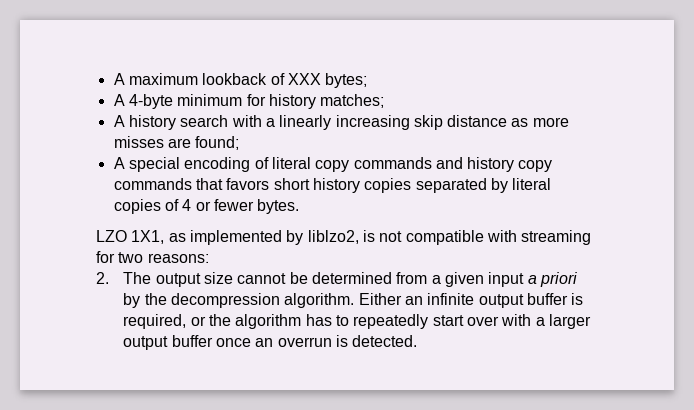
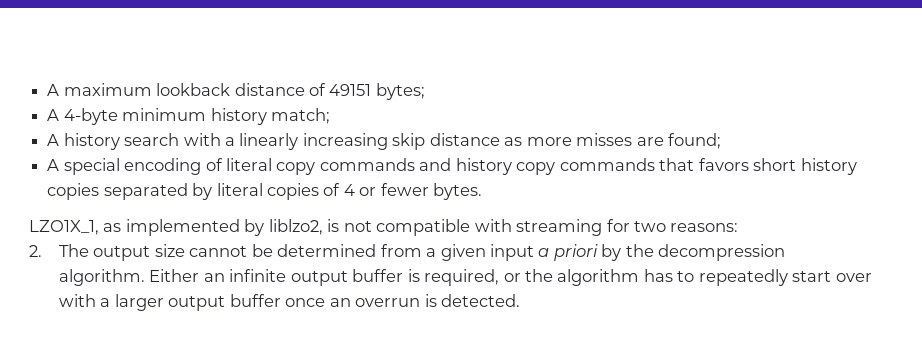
- A maximum lookback of XXX bytes;
+ A maximum lookback distance of 49151 bytes;
- A 4-byte minimum for history matches;
+ A 4-byte minimum history match;
- LZO 1X1, as implemented by liblzo2, is not compatible with streaming for two reasons:
+ LZO1X_1, as implemented by liblzo2, is not compatible with streaming for two reasons:

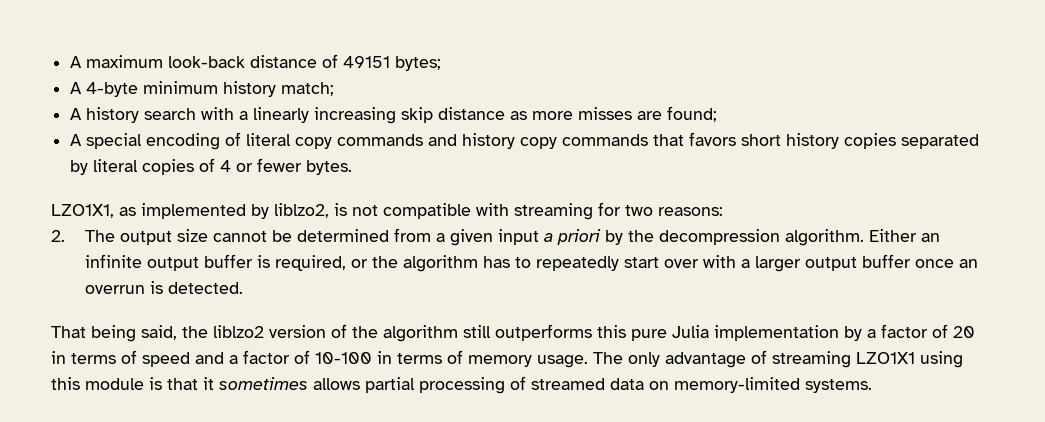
- A maximum lookback distance of 49151 bytes;
+ A maximum look-back distance of 49151 bytes;
- LZO1X_1, as implemented by liblzo2, is not compatible with streaming for two reasons:
+ LZO1X1, as implemented by liblzo2, is not compatible with streaming for two reasons:
+ That being said, the liblzo2 version of the algorithm still outperforms this pure Julia implementation by a factor of 20 in terms of speed and a factor of 10-100 in terms of memory usage. The only advantage of streaming LZO1X1 using this module is that it sometimes allows partial processing of streamed data on memory-limited systems.

